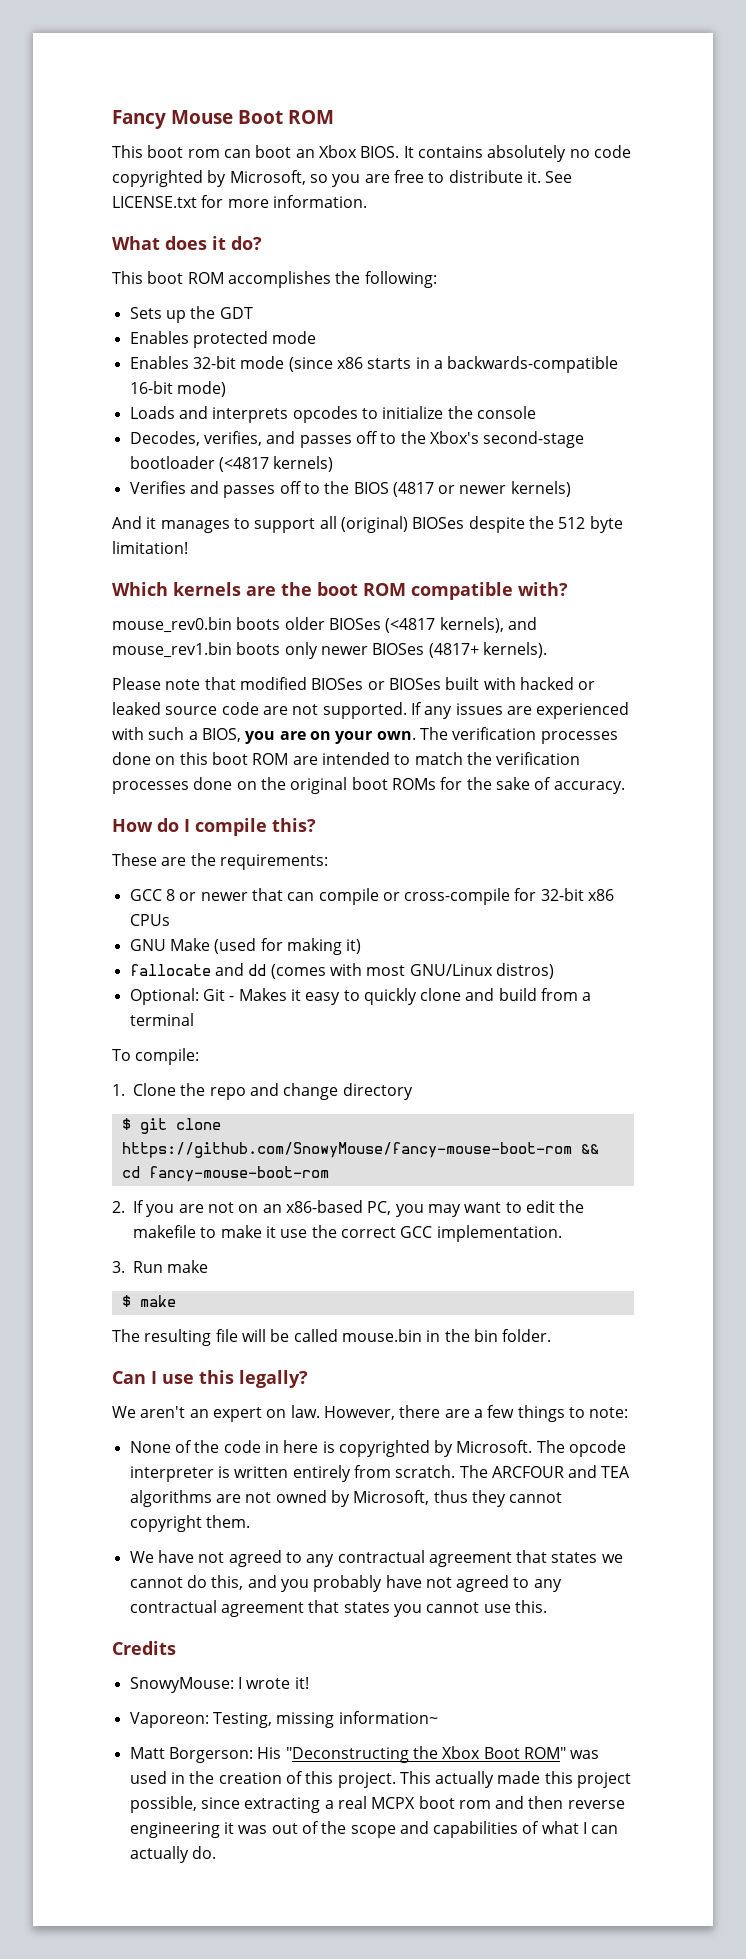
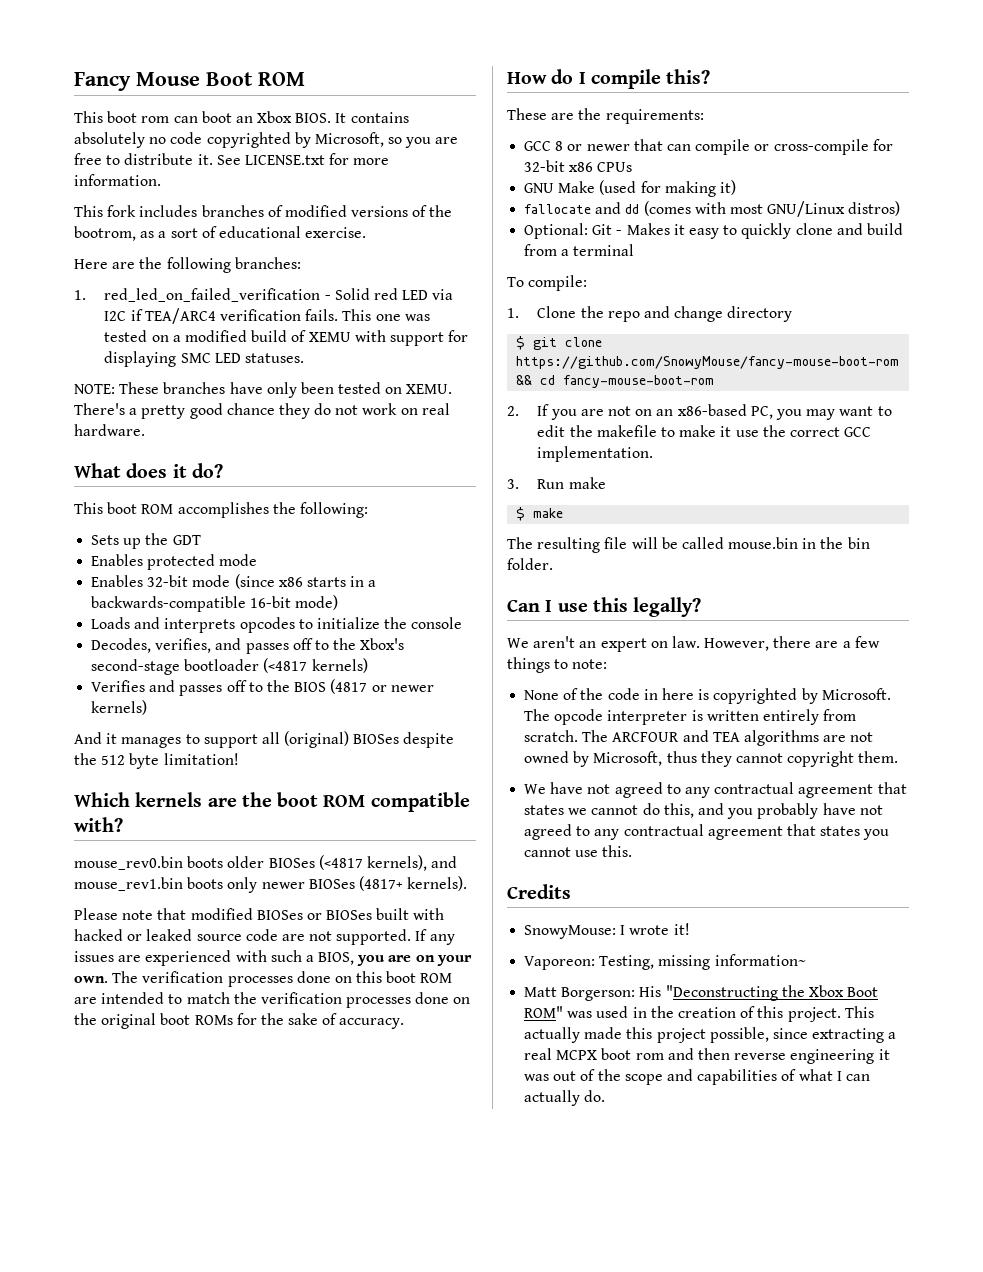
+ This fork includes branches of modified versions of the bootrom, as a sort of educational exercise.
+ Here are the following branches:
+ 1. red_led_on_failed_verification - Solid red LED via I2C if TEA/ARC4 verification fails. This one was tested on a modified build of XEMU with support for displaying SMC LED statuses.
+ NOTE: These branches have only been tested on XEMU. There's a pretty good chance they do not work on real hardware.

